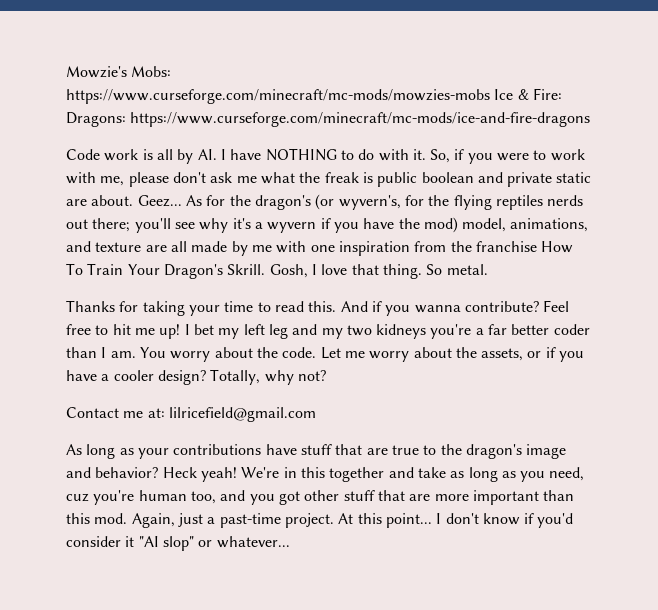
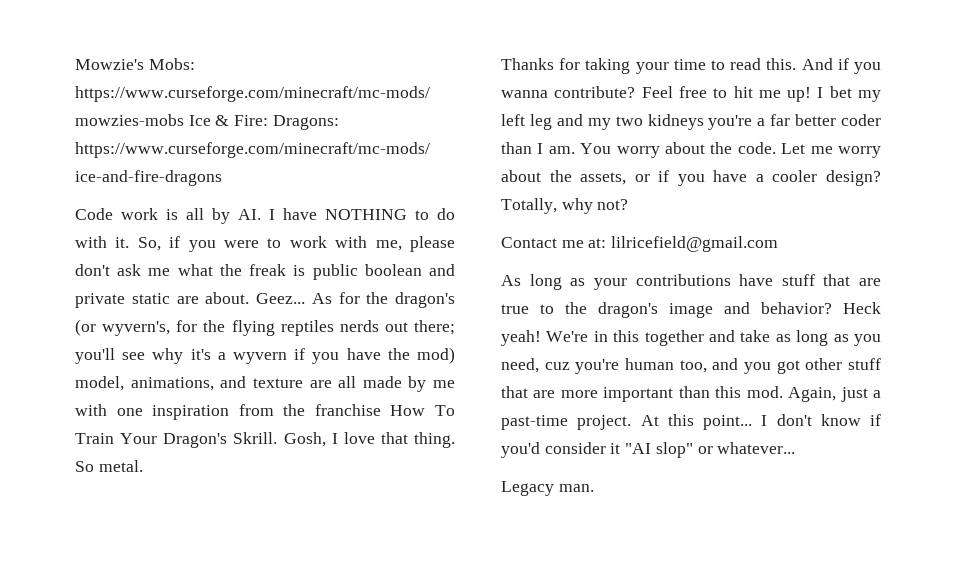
+ Legacy man.

